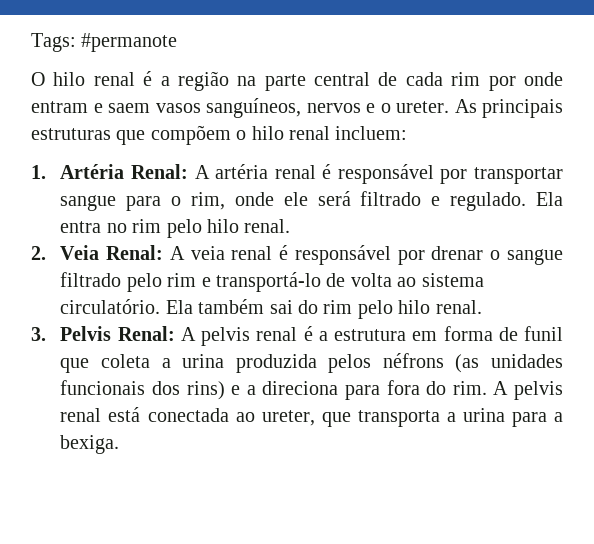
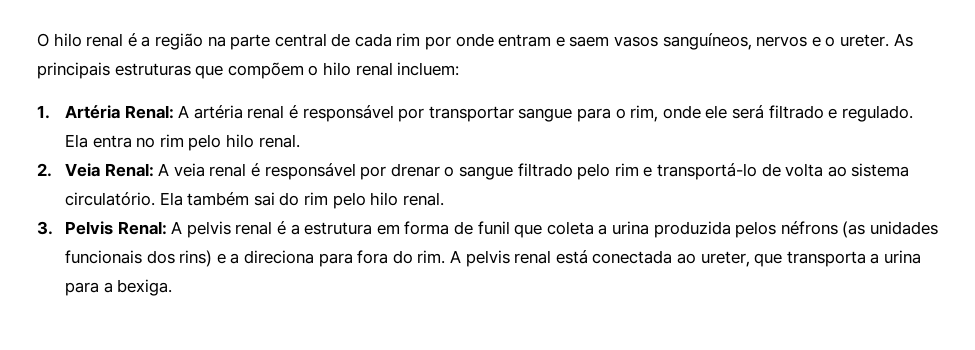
- Tags: #permanote

